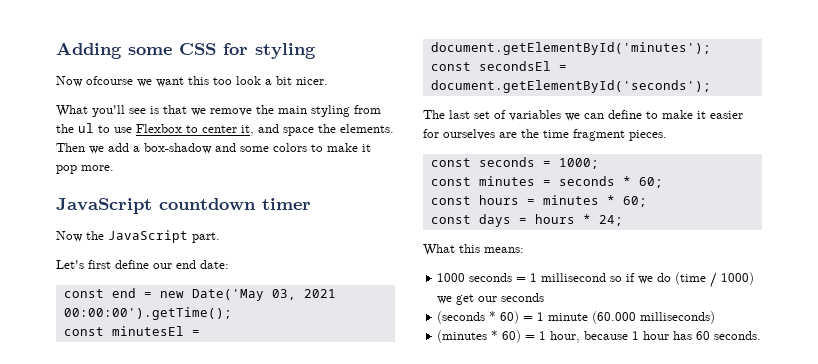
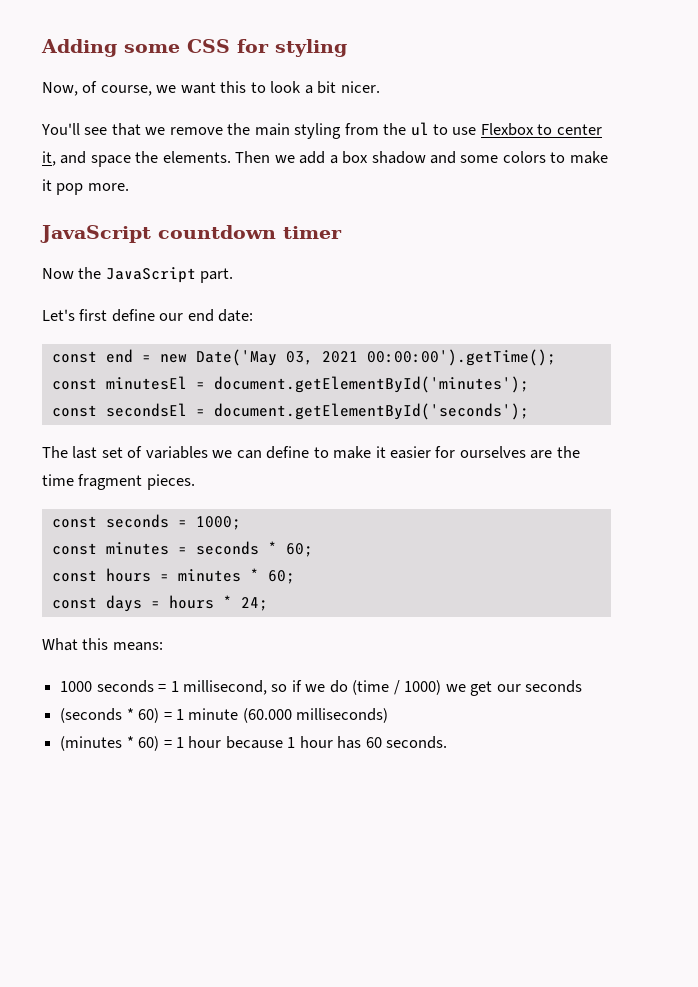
- Now ofcourse we want this too look a bit nicer.
+ Now, of course, we want this to look a bit nicer.
- What you'll see is that we remove the main styling from the ul to use Flexbox to center it, and space the elements.
+ You'll see that we remove the main styling from the ul to use Flexbox to center it, and space the elements.
- Then we add a box-shadow and some colors to make it pop more.
+ Then we add a box shadow and some colors to make it pop more.
- 1000 seconds = 1 millisecond so if we do (time / 1000) we get our seconds
+ 1000 seconds = 1 millisecond, so if we do (time / 1000) we get our seconds
- (minutes * 60) = 1 hour, because 1 hour has 60 seconds.
+ (minutes * 60) = 1 hour because 1 hour has 60 seconds.

